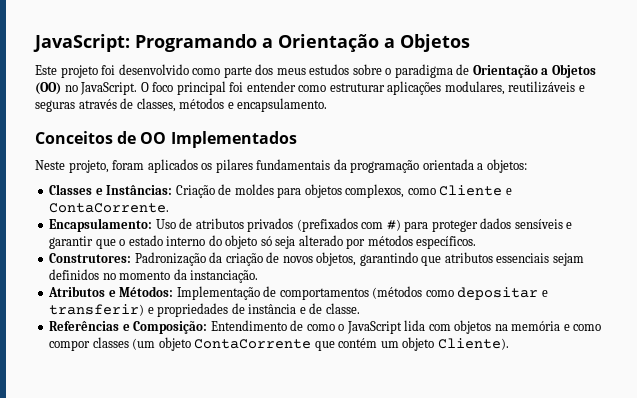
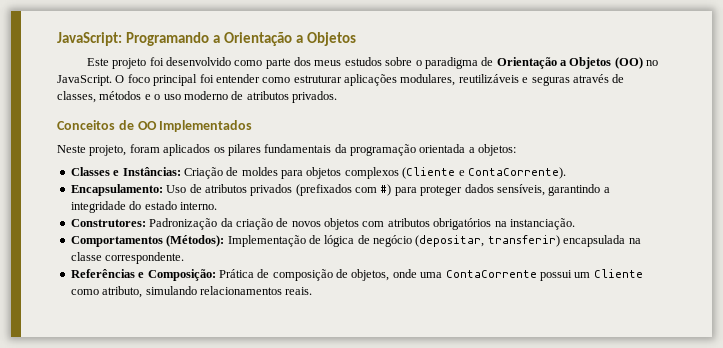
- O foco principal foi entender como estruturar aplicações modulares, reutilizáveis e seguras através de classes, métodos e encapsulamento.
+ O foco principal foi entender como estruturar aplicações modulares, reutilizáveis e seguras através de classes, métodos e o uso moderno de atributos privados.
- Classes e Instâncias: Criação de moldes para objetos complexos, como Cliente e ContaCorrente.
+ Classes e Instâncias: Criação de moldes para objetos complexos (Cliente e ContaCorrente).
- Encapsulamento: Uso de atributos privados (prefixados com #) para proteger dados sensíveis e garantir que o estado interno do objeto só seja alterado por métodos específicos.
+ Encapsulamento: Uso de atributos privados (prefixados com #) para proteger dados sensíveis, garantindo a integridade do estado interno.
- Construtores: Padronização da criação de novos objetos, garantindo que atributos essenciais sejam definidos no momento da instanciação.
- Atributos e Métodos: Implementação de comportamentos (métodos como depositar e transferir) e propriedades de instância e de classe.
- Referências e Composição: Entendimento de como o JavaScript lida com objetos na memória e como compor classes (um objeto ContaCorrente que contém um objeto Cliente).
+ Construtores: Padronização da criação de novos objetos com atributos obrigatórios na instanciação.
+ Comportamentos (Métodos): Implementação de lógica de negócio (depositar, transferir) encapsulada na classe correspondente.
+ Referências e Composição: Prática de composição de objetos, onde uma ContaCorrente possui um Cliente como atributo, simulando relacionamentos reais.

